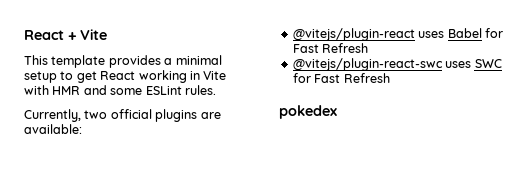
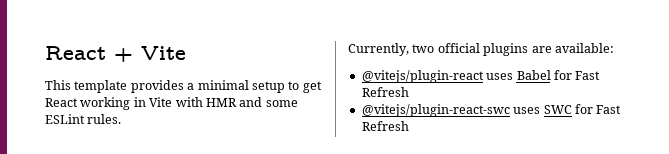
- pokedex

